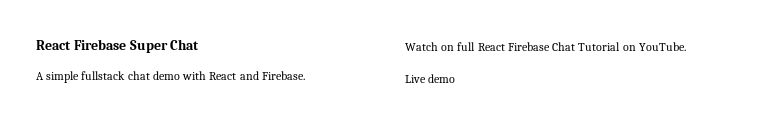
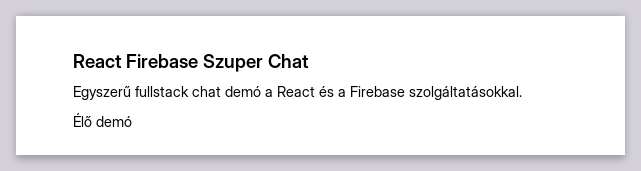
- React Firebase Super Chat
+ React Firebase Szuper Chat
- A simple fullstack chat demo with React and Firebase.
- Watch on full React Firebase Chat Tutorial on YouTube.
- Live demo
+ Egyszerű fullstack chat demó a React és a Firebase szolgáltatásokkal.
+ Élő demó

